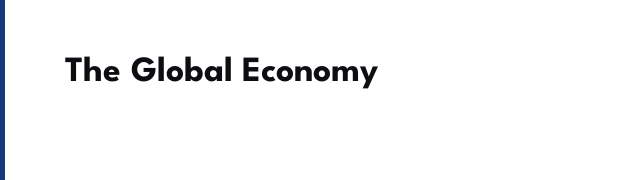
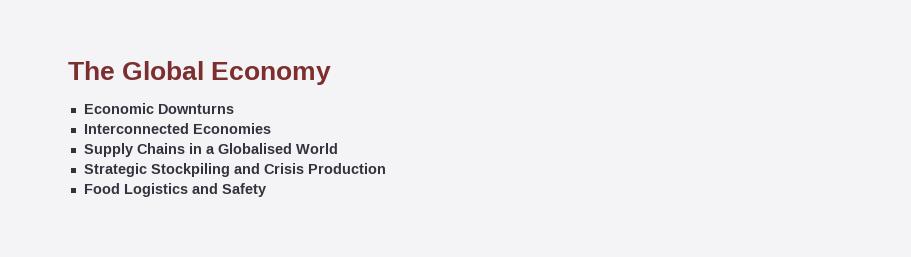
+ Economic Downturns
+ Interconnected Economies
+ Supply Chains in a Globalised World
+ Strategic Stockpiling and Crisis Production
+ Food Logistics and Safety

